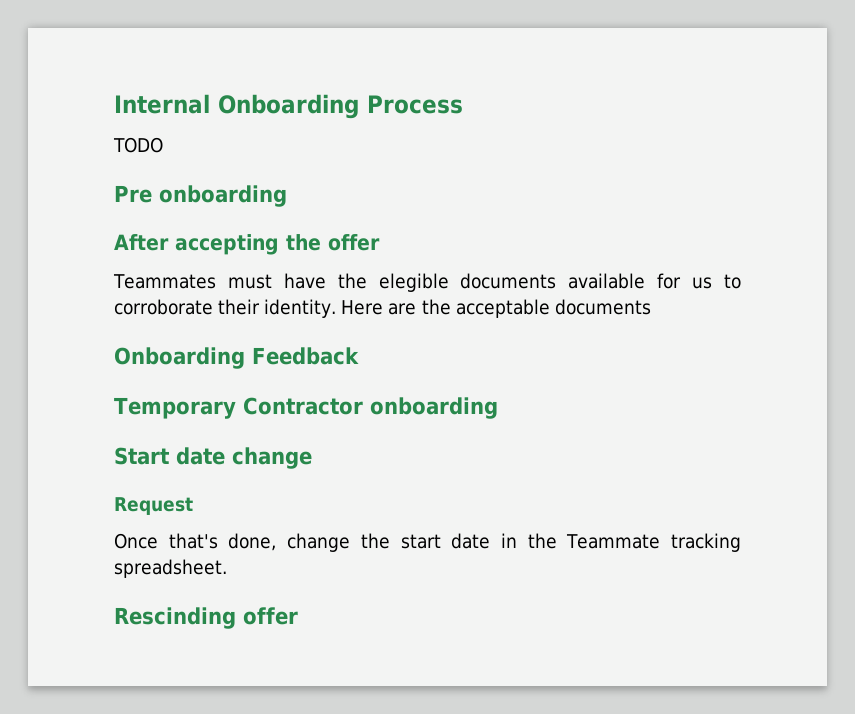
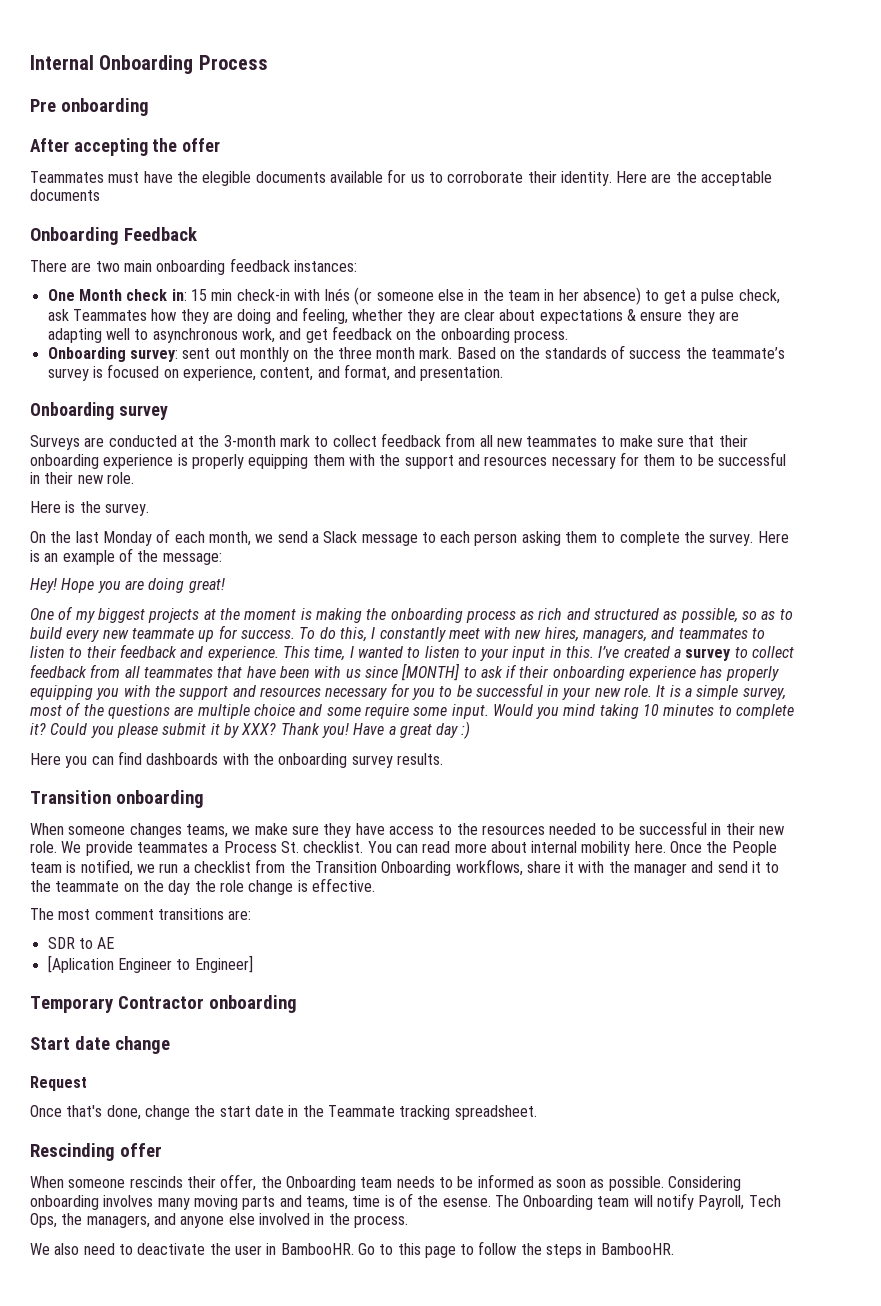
- TODO
+ There are two main onboarding feedback instances:
+ One Month check in: 15 min check-in with Inés (or someone else in the team in her absence) to get a pulse check, ask Teammates how they are doing and feeling, whether they are clear about expectations & ensure they are adapting well to asynchronous work, and get feedback on the onboarding process.
+ Onboarding survey: sent out monthly on the three month mark. Based on the standards of success the teammate’s survey is focused on experience, content, and format, and presentation.
+ Onboarding survey
+ Surveys are conducted at the 3-month mark to collect feedback from all new teammates to make sure that their onboarding experience is properly equipping them with the support and resources necessary for them to be successful in their new role.
+ Here is the survey.
+ On the last Monday of each month, we send a Slack message to each person asking them to complete the survey. Here is an example of the message:
+ Hey! Hope you are doing great!
+ One of my biggest projects at the moment is making the onboarding process as rich and structured as possible, so as to build every new teammate up for success. To do this, I constantly meet with new hires, managers, and teammates to listen to their feedback and experience. This time, I wanted to listen to your input in this. I’ve created a survey to collect feedback from all teammates that have been with us since [MONTH] to ask if their onboarding experience has properly equipping you with the support and resources necessary for you to be successful in your new role. It is a simple survey, most of the questions are multiple choice and some require some input. Would you mind taking 10 minutes to complete it? Could you please submit it by XXX? Thank you! Have a great day :)
+ Here you can find dashboards with the onboarding survey results.
+ Transition onboarding
+ When someone changes teams, we make sure they have access to the resources needed to be successful in their new role. We provide teammates a Process St. checklist. You can read more about internal mobility here. Once the People team is notified, we run a checklist from the Transition Onboarding workflows, share it with the manager and send it to the teammate on the day the role change is effective.
+ The most comment transitions are:
+ SDR to AE
+ [Aplication Engineer to Engineer]
+ When someone rescinds their offer, the Onboarding team needs to be informed as soon as possible. Considering onboarding involves many moving parts and teams, time is of the esense. The Onboarding team will notify Payroll, Tech Ops, the managers, and anyone else involved in the process.
+ We also need to deactivate the user in BambooHR. Go to this page to follow the steps in BambooHR.

